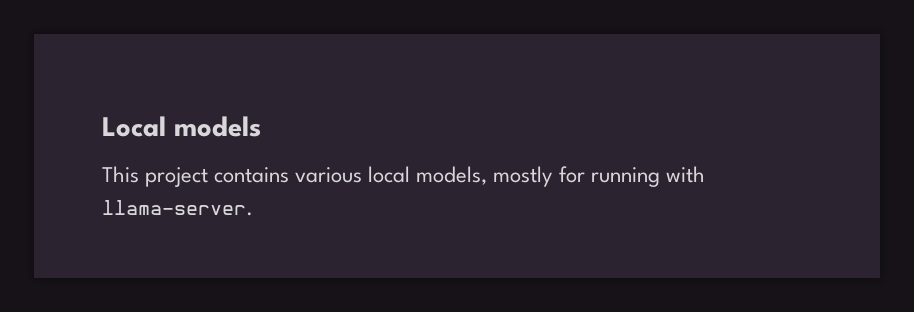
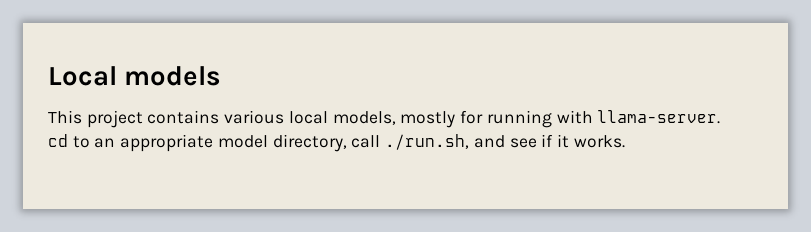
+ cd to an appropriate model directory, call ./run.sh, and see if it works.

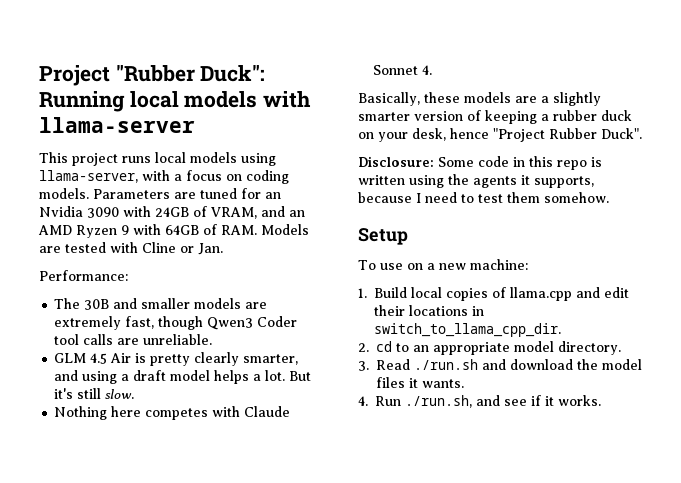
- Local models
+ Project "Rubber Duck": Running local models with llama-server
- This project contains various local models, mostly for running with llama-server.
- cd to an appropriate model directory, call ./run.sh, and see if it works.
+ This project runs local models using llama-server, with a focus on coding models. Parameters are tuned for an Nvidia 3090 with 24GB of VRAM, and an AMD Ryzen 9 with 64GB of RAM. Models are tested with Cline or Jan.
+ Performance:
+ The 30B and smaller models are extremely fast, though Qwen3 Coder tool calls are unreliable.
+ GLM 4.5 Air is pretty clearly smarter, and using a draft model helps a lot. But it's still slow.
+ Nothing here competes with Claude Sonnet 4.
+ Basically, these models are a slightly smarter version of keeping a rubber duck on your desk, hence "Project Rubber Duck".
+ Disclosure: Some code in this repo is written using the agents it supports, because I need to test them somehow.
+ Setup
+ To use on a new machine:
+ 1. Build local copies of llama.cpp and edit their locations in switch_to_llama_cpp_dir.
+ 2. cd to an appropriate model directory.
+ 3. Read ./run.sh and download the model files it wants.
+ 4. Run ./run.sh, and see if it works.

